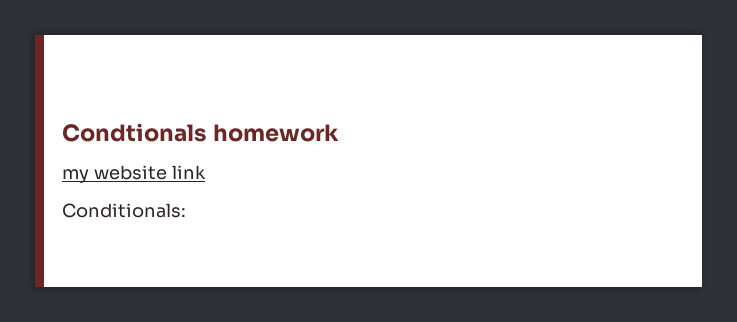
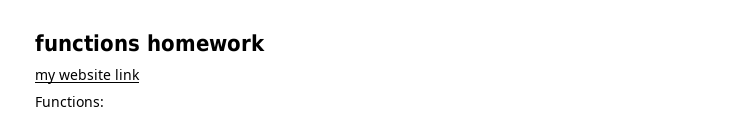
- Condtionals homework
+ functions homework
- Conditionals:
+ Functions:

